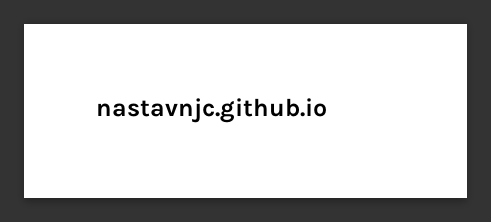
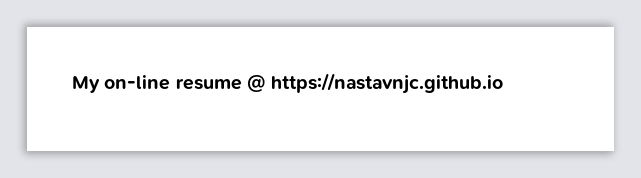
- nastavnjc.github.io
+ My on-line resume @ https://nastavnjc.github.io

